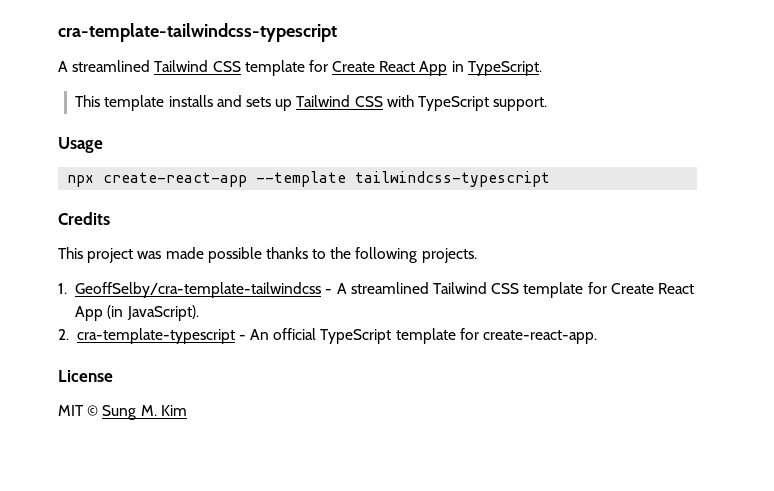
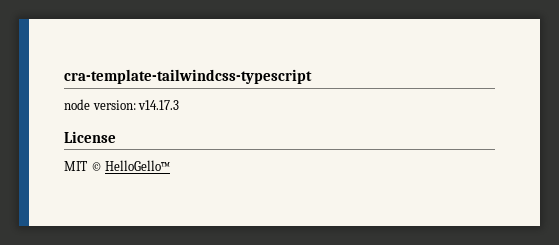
- A streamlined Tailwind CSS template for Create React App in TypeScript.
- This template installs and sets up Tailwind CSS with TypeScript support.
- Usage
- npx create-react-app --template tailwindcss-typescript
- Credits
- This project was made possible thanks to the following projects.
- 1. GeoffSelby/cra-template-tailwindcss - A streamlined Tailwind CSS template for Create React App (in JavaScript).
- 2. cra-template-typescript - An official TypeScript template for create-react-app.
+ node version: v14.17.3
- MIT © Sung M. Kim
+ MIT © HelloGello™

